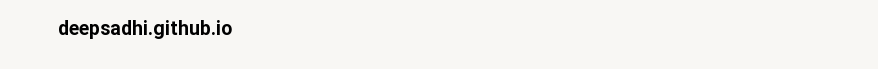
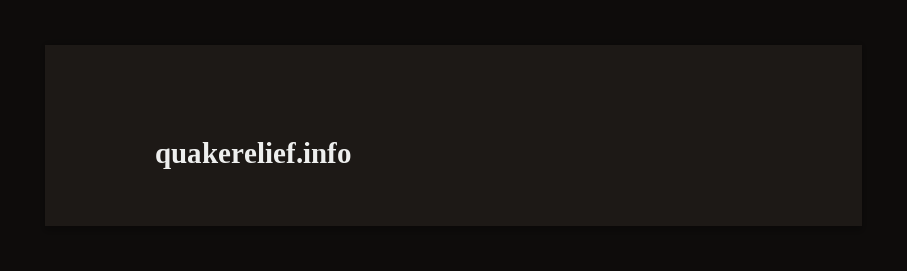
- deepsadhi.github.io
+ quakerelief.info

